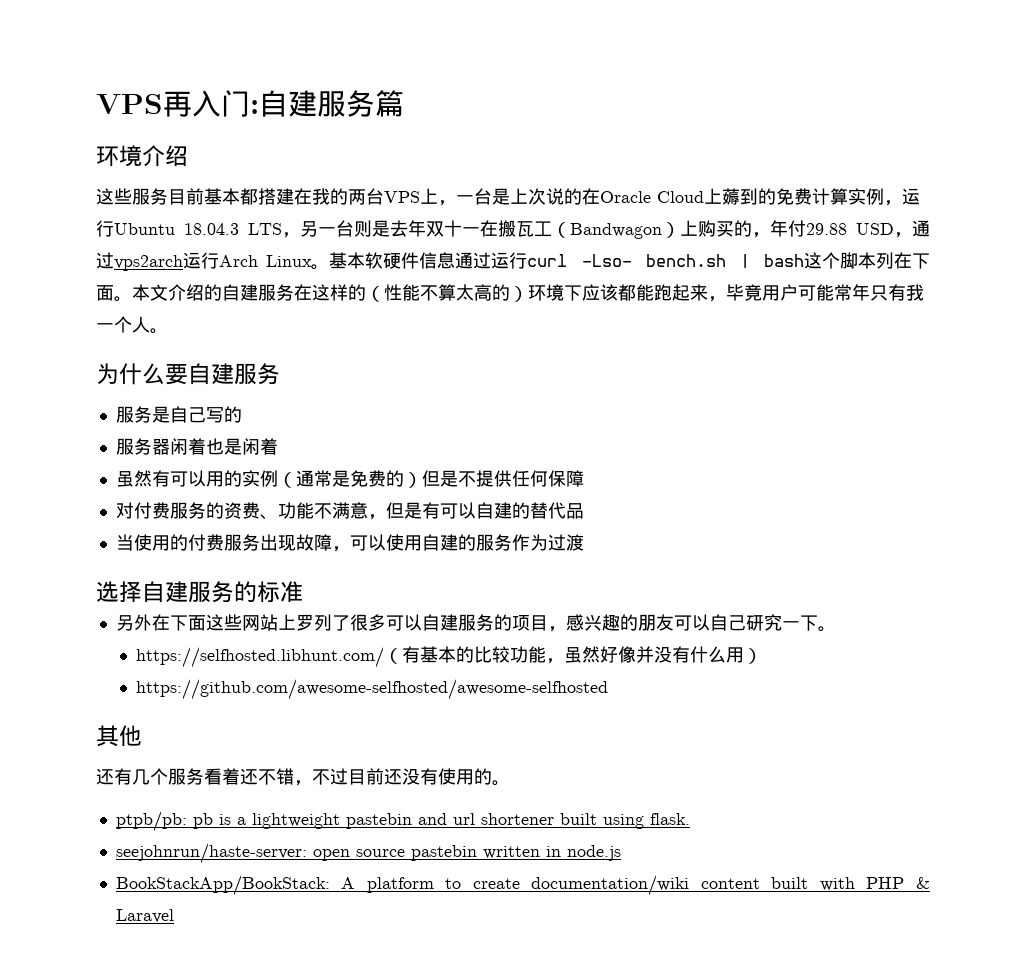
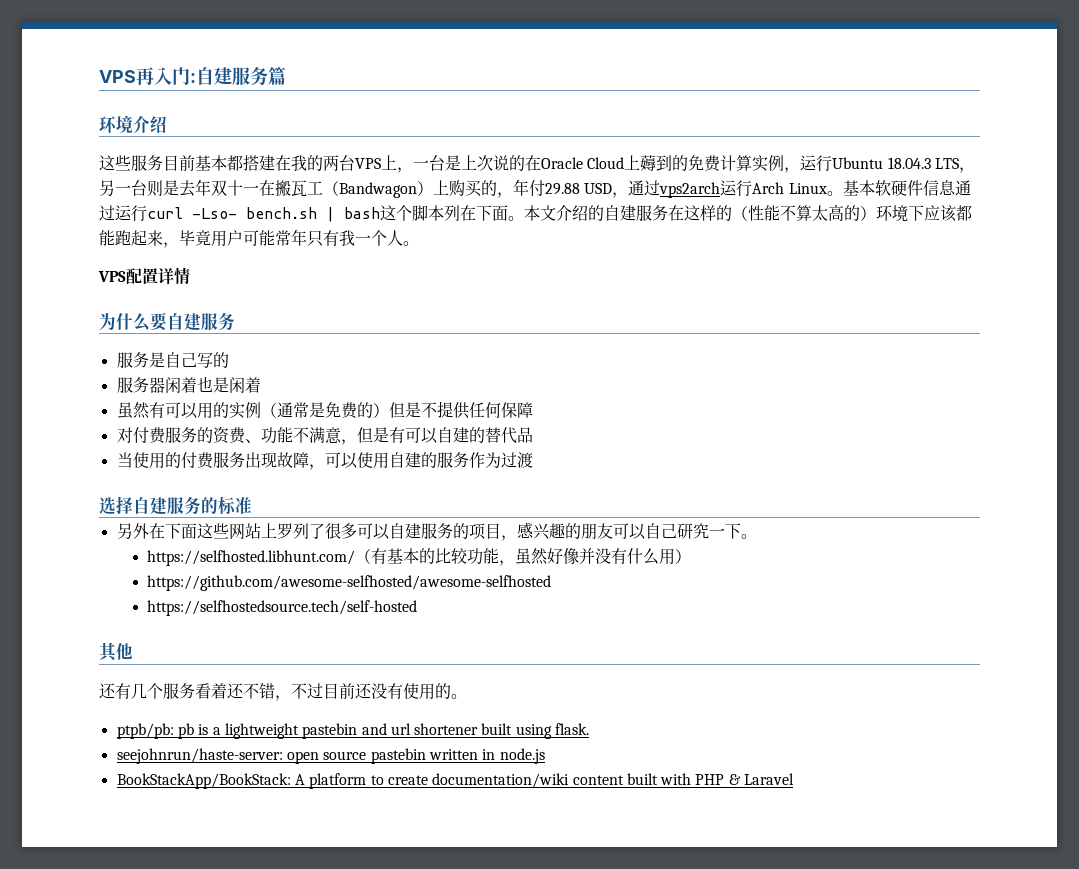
+ VPS配置详情
+ https://selfhostedsource.tech/self-hosted

